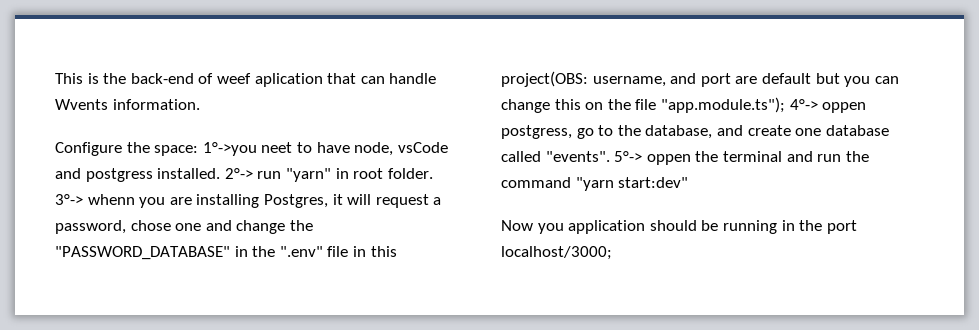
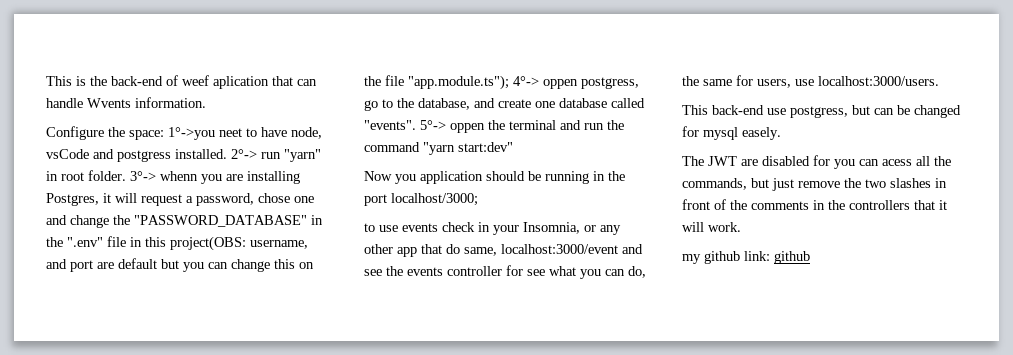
+ to use events check in your Insomnia, or any other app that do same, localhost:3000/event and see the events controller for see what you can do, the same for users, use localhost:3000/users.
+ This back-end use postgress, but can be changed for mysql easely.
+ The JWT are disabled for you can acess all the commands, but just remove the two slashes in front of the comments in the controllers that it will work.
+ my github link: github

